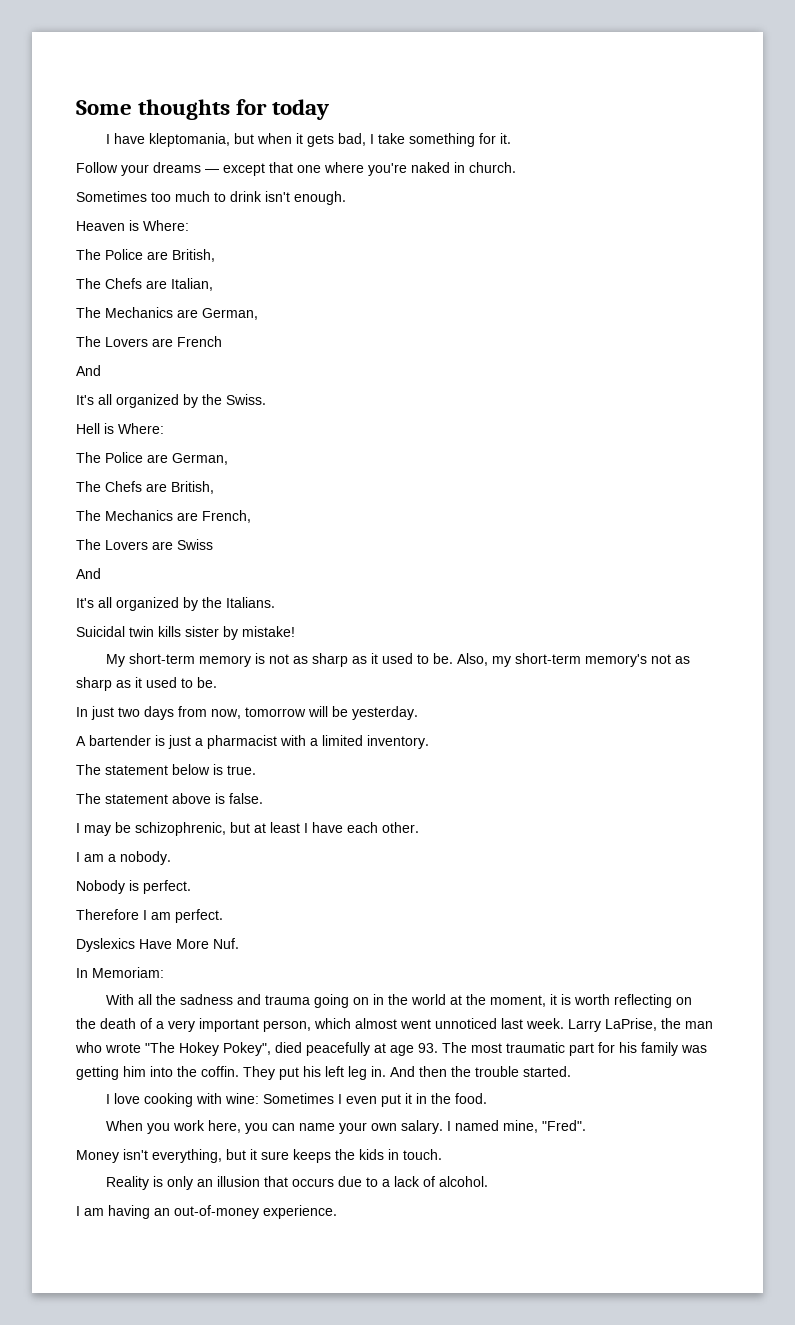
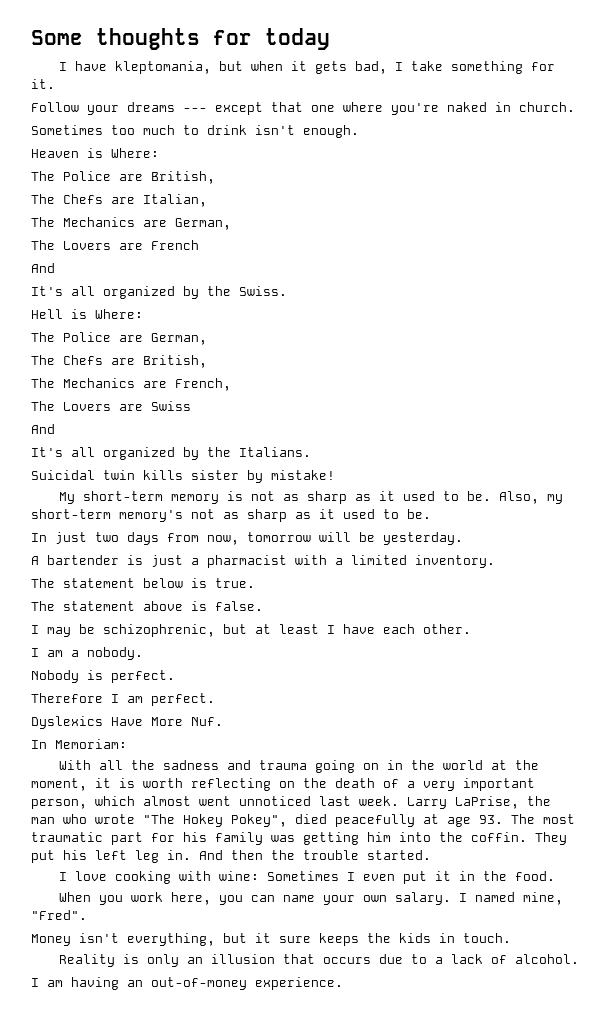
- Follow your dreams — except that one where you're naked in church.
+ Follow your dreams --- except that one where you're naked in church.

